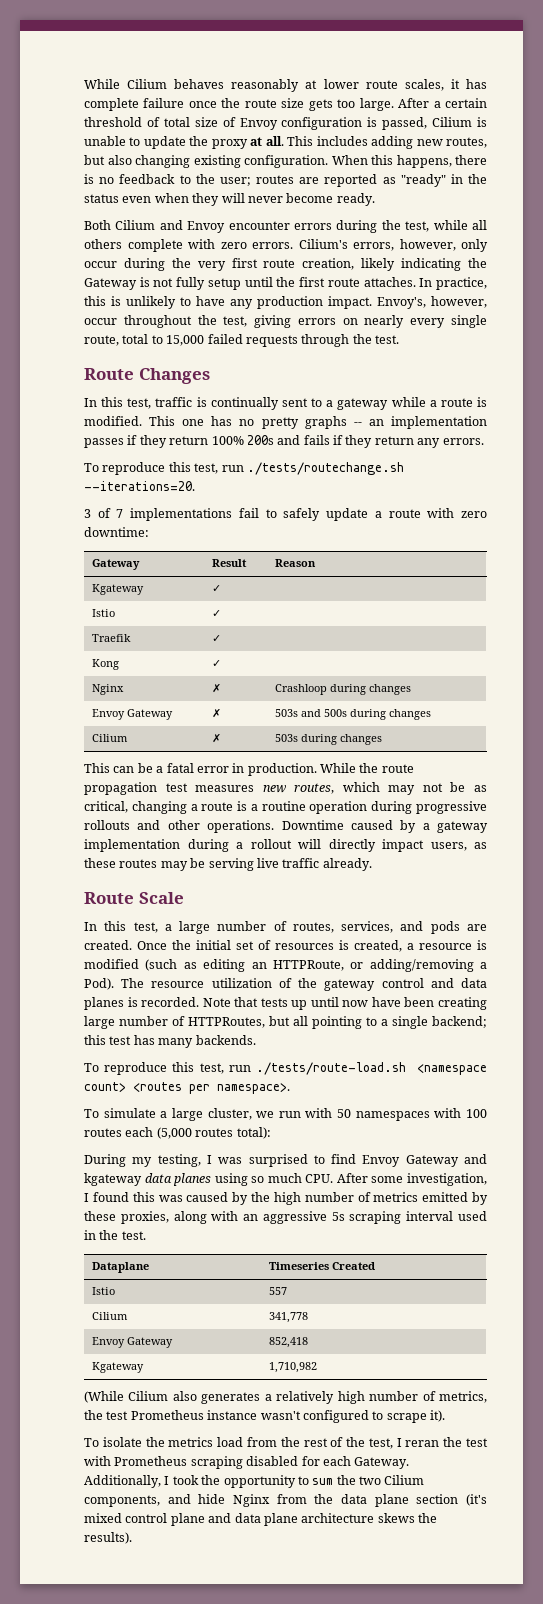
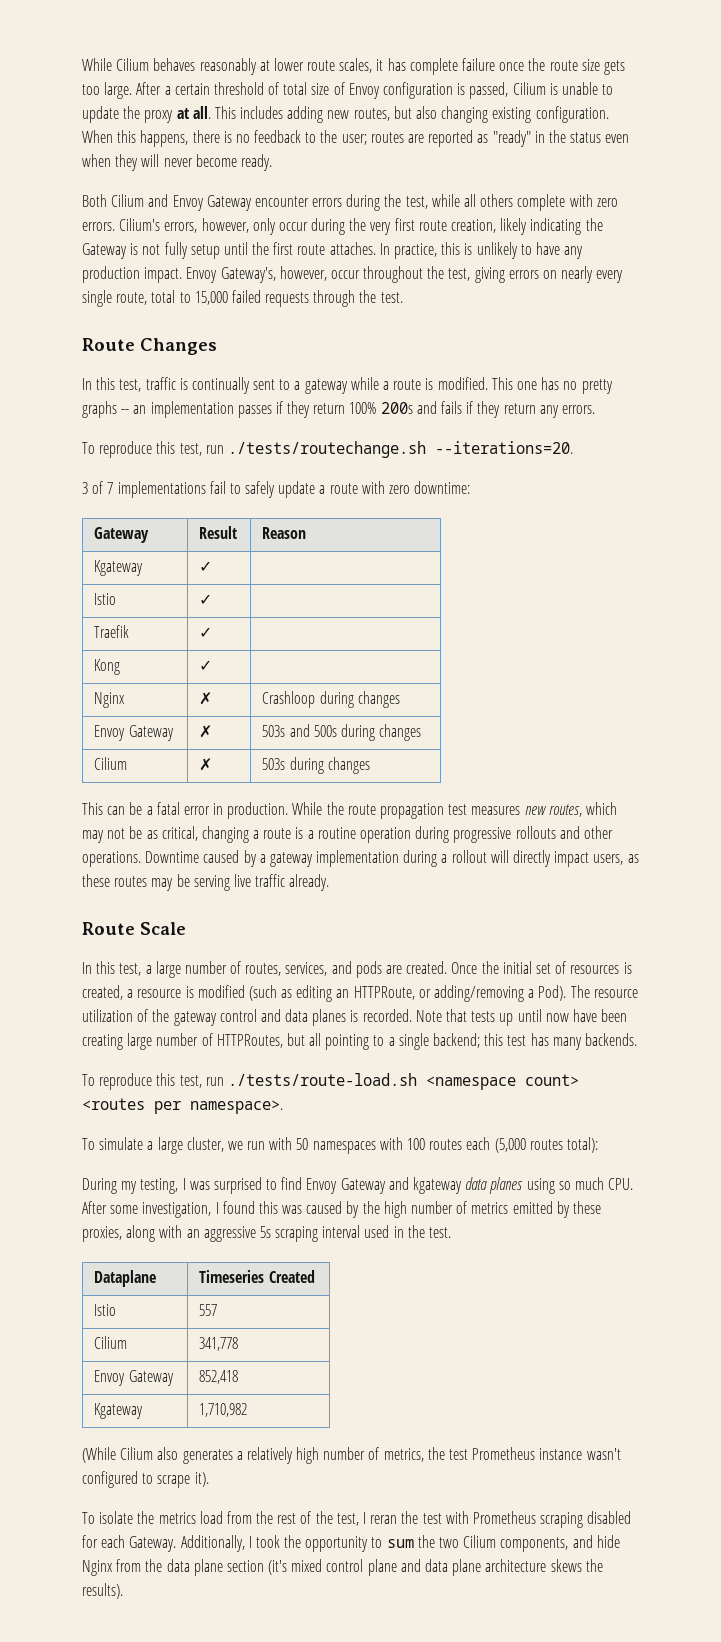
- Both Cilium and Envoy encounter errors during the test, while all others complete with zero errors.
+ Both Cilium and Envoy Gateway encounter errors during the test, while all others complete with zero errors.
- Envoy's, however, occur throughout the test, giving errors on nearly every single route, total to 15,000 failed requests through the test.
+ Envoy Gateway's, however, occur throughout the test, giving errors on nearly every single route, total to 15,000 failed requests through the test.

